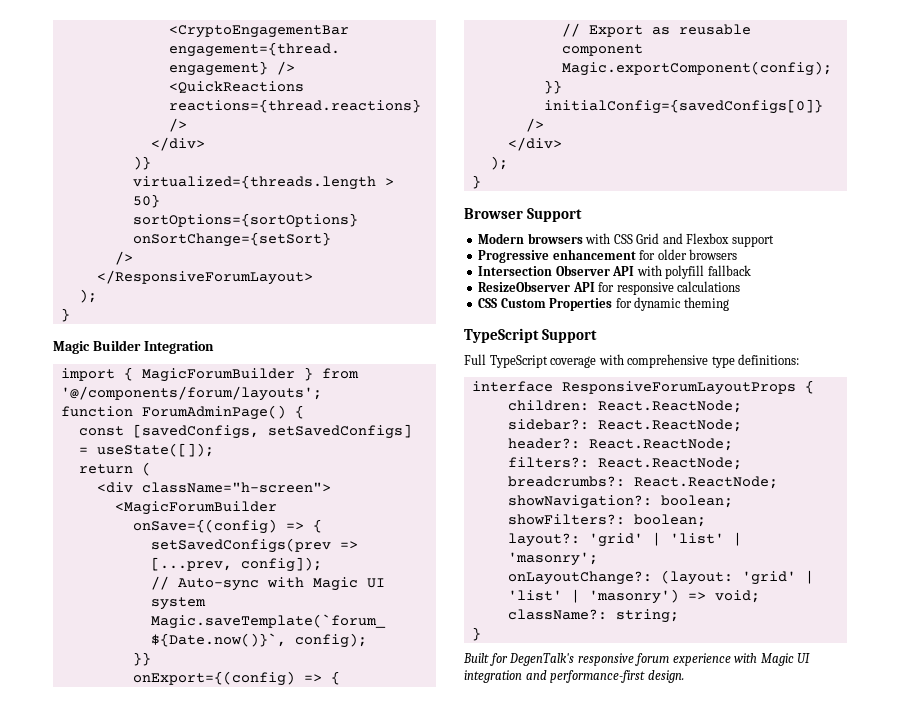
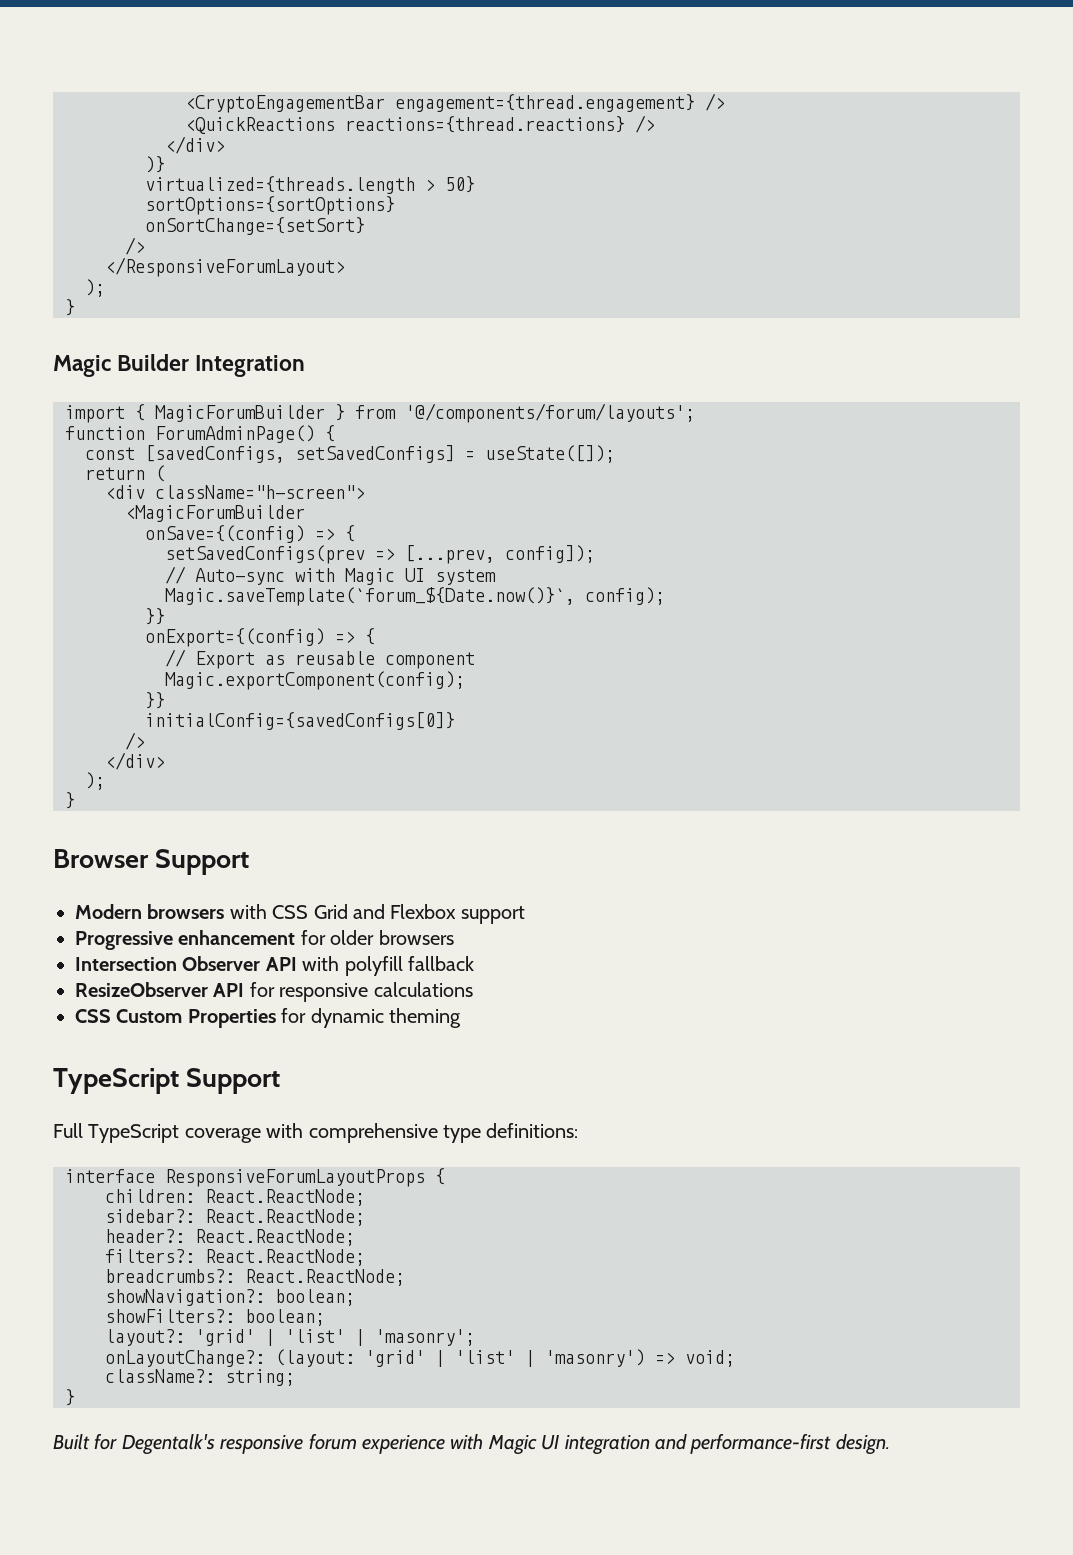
- Built for DegenTalk's responsive forum experience with Magic UI integration and performance-first design.
+ Built for Degentalk's responsive forum experience with Magic UI integration and performance-first design.

